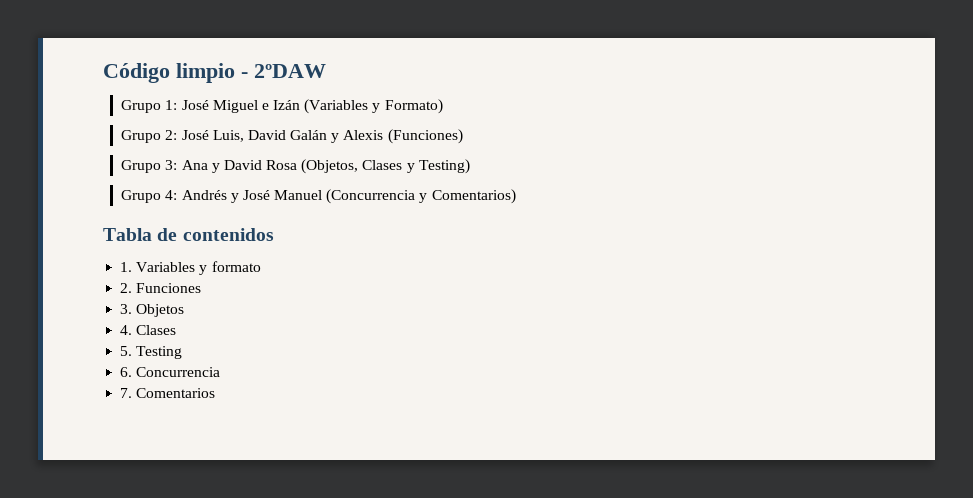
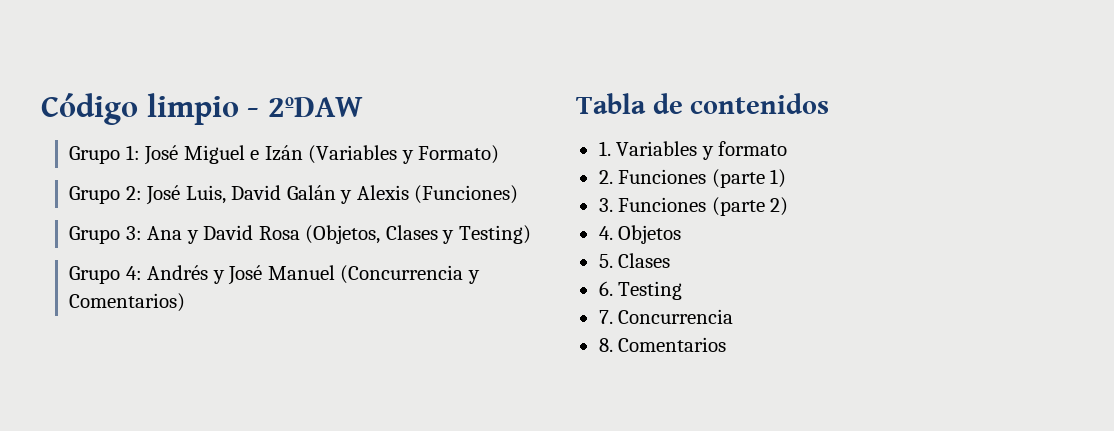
- 2. Funciones
+ 2. Funciones (parte 1)
- 3. Objetos
+ 3. Funciones (parte 2)
+ 4. Objetos
- 4. Clases
+ 5. Clases
- 5. Testing
+ 6. Testing
- 6. Concurrencia
+ 7. Concurrencia
- 7. Comentarios
+ 8. Comentarios

